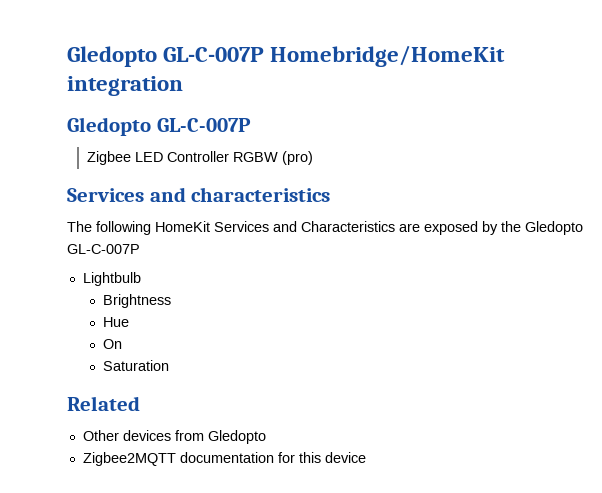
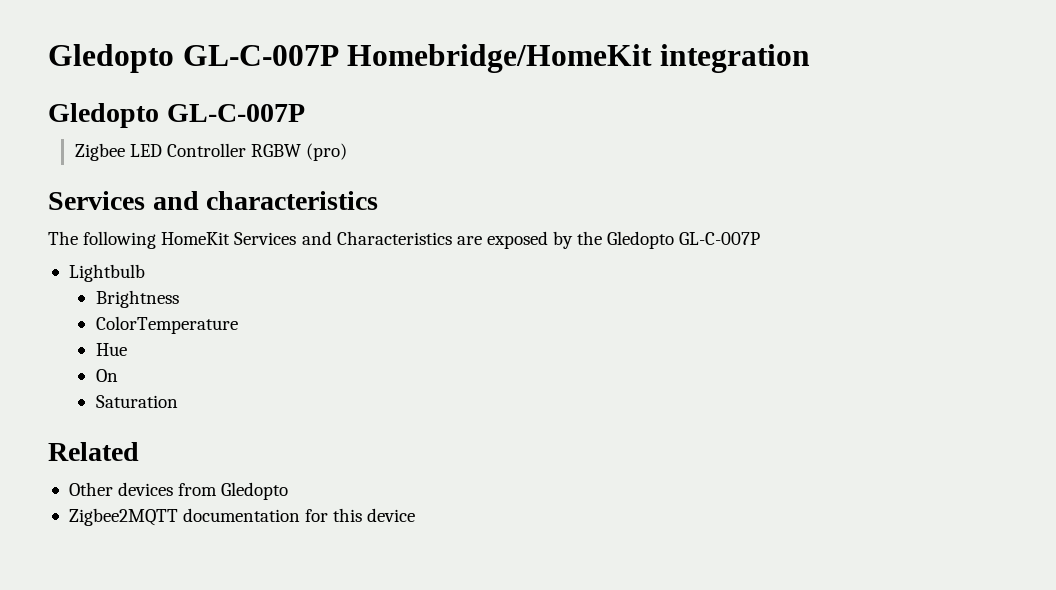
+ ColorTemperature

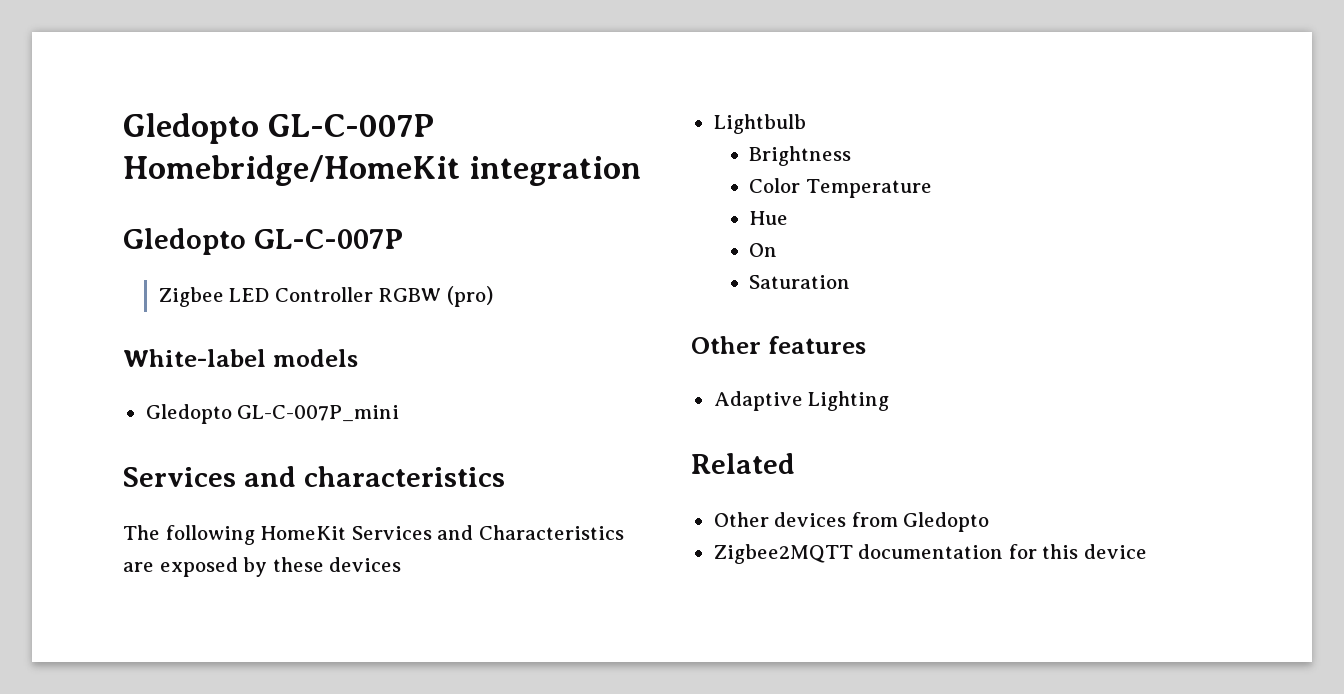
+ White-label models
+ Gledopto GL-C-007P_mini
- The following HomeKit Services and Characteristics are exposed by the Gledopto GL-C-007P
+ The following HomeKit Services and Characteristics are exposed by these devices
- ColorTemperature
+ Color Temperature
+ Other features
+ Adaptive Lighting

